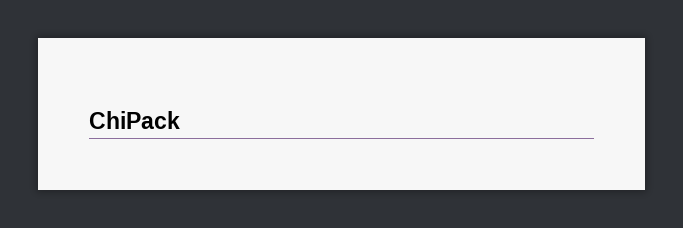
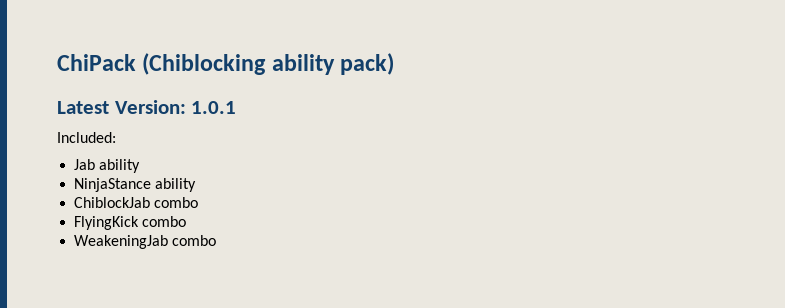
- ChiPack
+ ChiPack (Chiblocking ability pack)
+ Latest Version: 1.0.1
+ Included:
+ Jab ability
+ NinjaStance ability
+ ChiblockJab combo
+ FlyingKick combo
+ WeakeningJab combo

